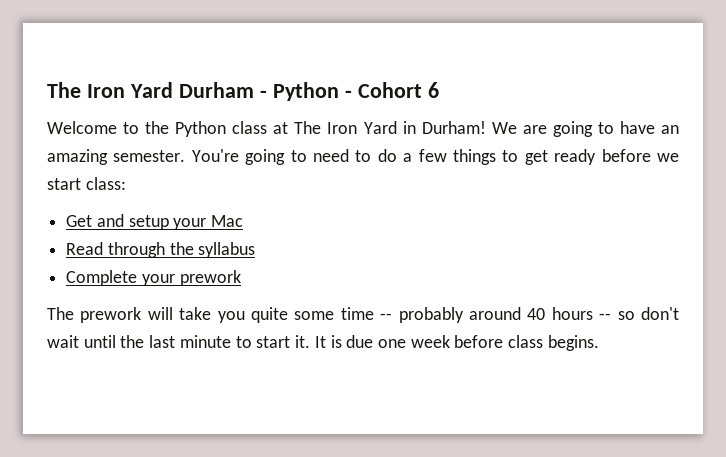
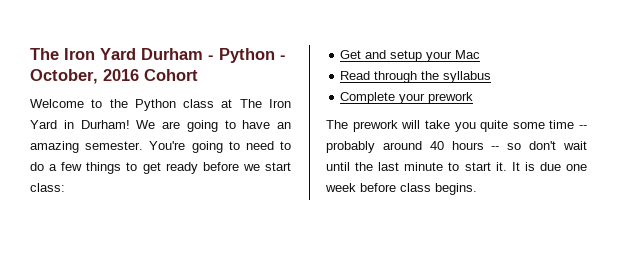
- The Iron Yard Durham - Python - Cohort 6
+ The Iron Yard Durham - Python - October, 2016 Cohort

